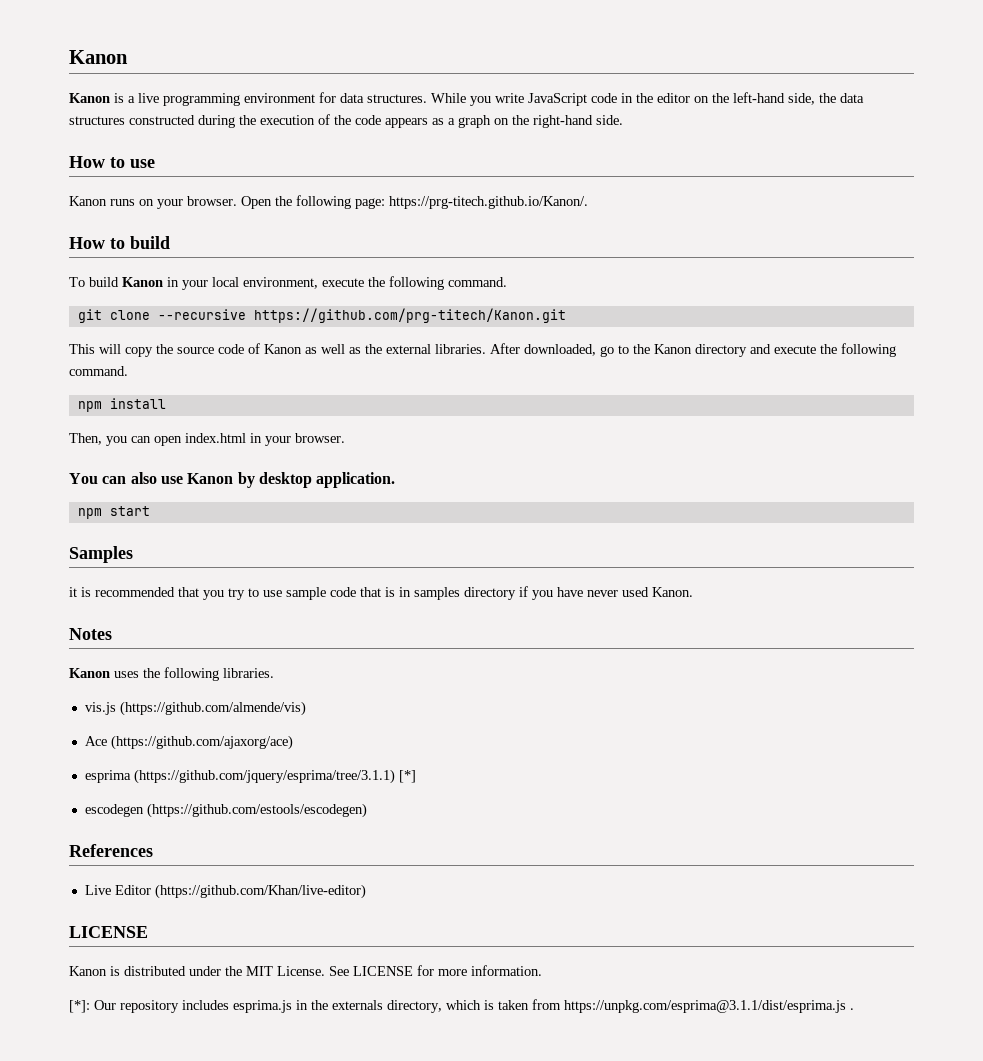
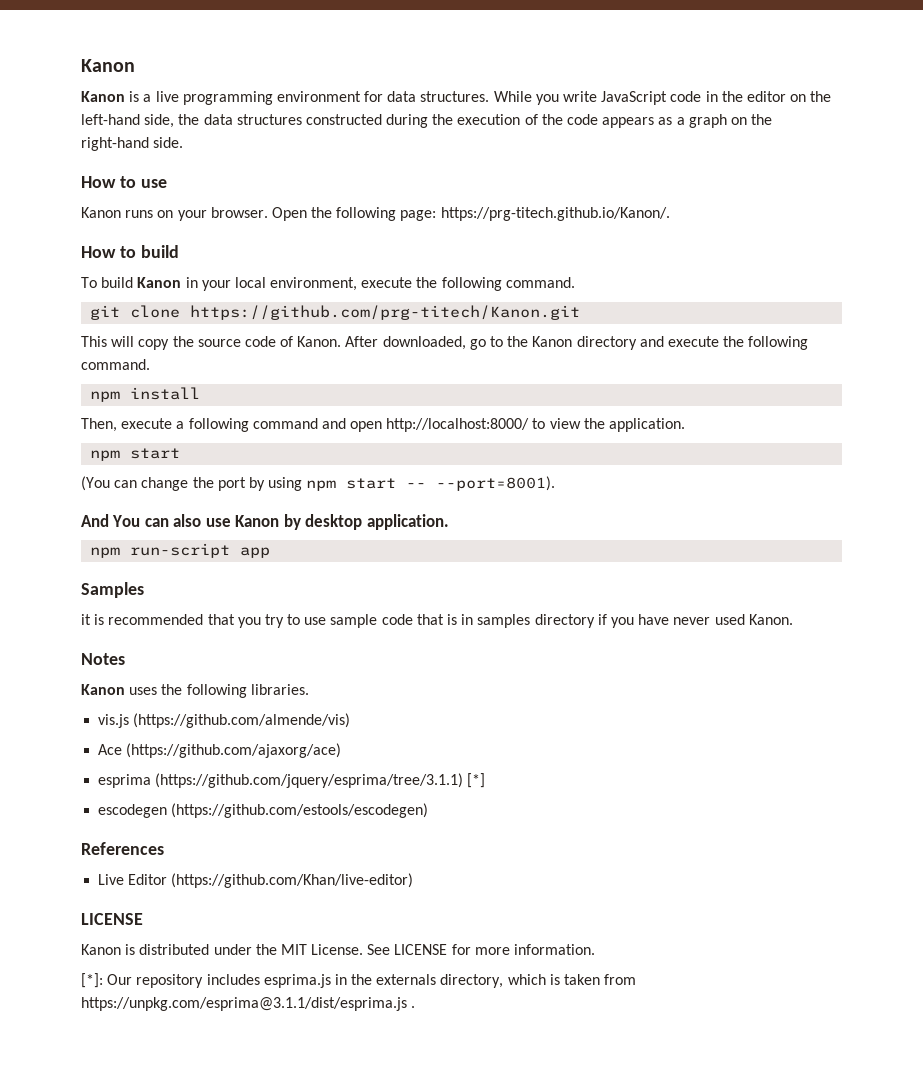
- git clone --recursive https://github.com/prg-titech/Kanon.git
+ git clone https://github.com/prg-titech/Kanon.git
- This will copy the source code of Kanon as well as the external libraries.
+ This will copy the source code of Kanon.
- Then, you can open index.html in your browser.
- You can also use Kanon by desktop application.
+ Then, execute a following command and open http://localhost:8000/ to view the application.
+ npm start
+ (You can change the port by using npm start -- --port=8001).
+ And You can also use Kanon by desktop application.
- npm start
+ npm run-script app

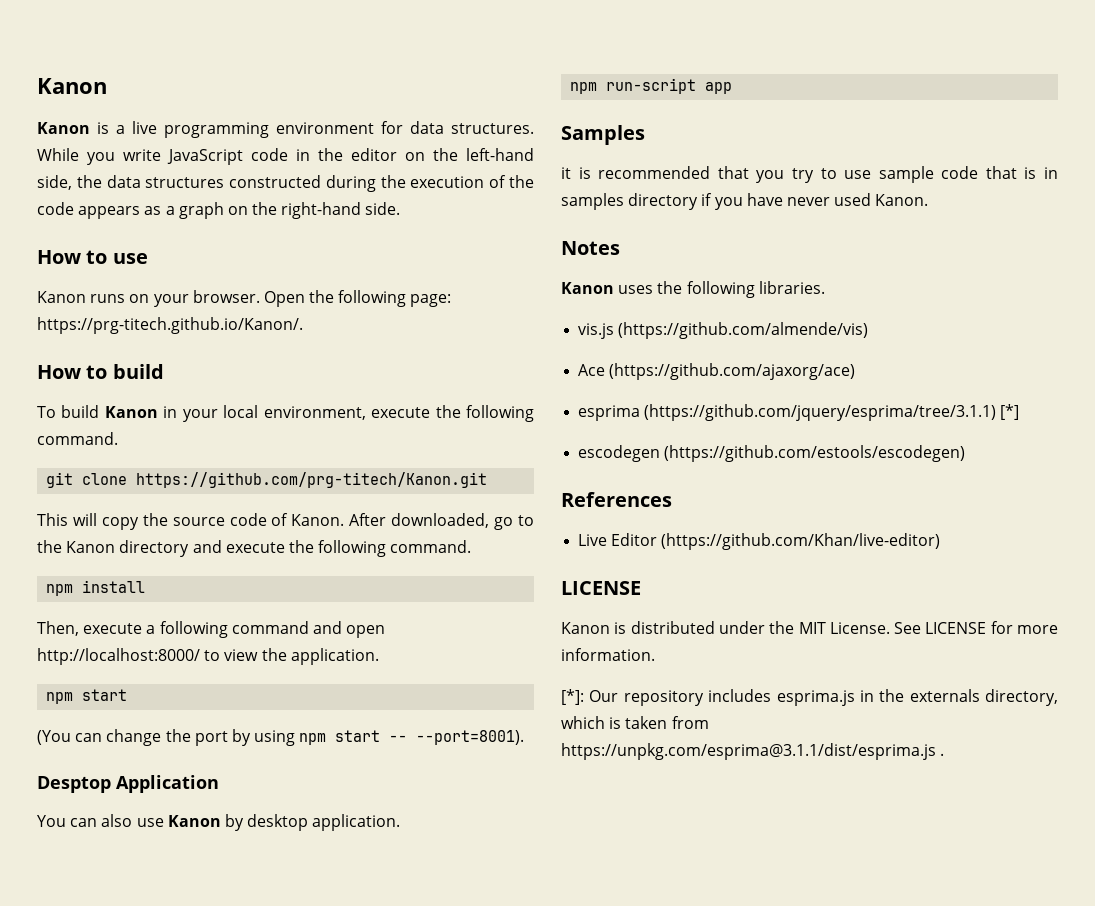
- And You can also use Kanon by desktop application.
+ Desptop Application
+ You can also use Kanon by desktop application.

